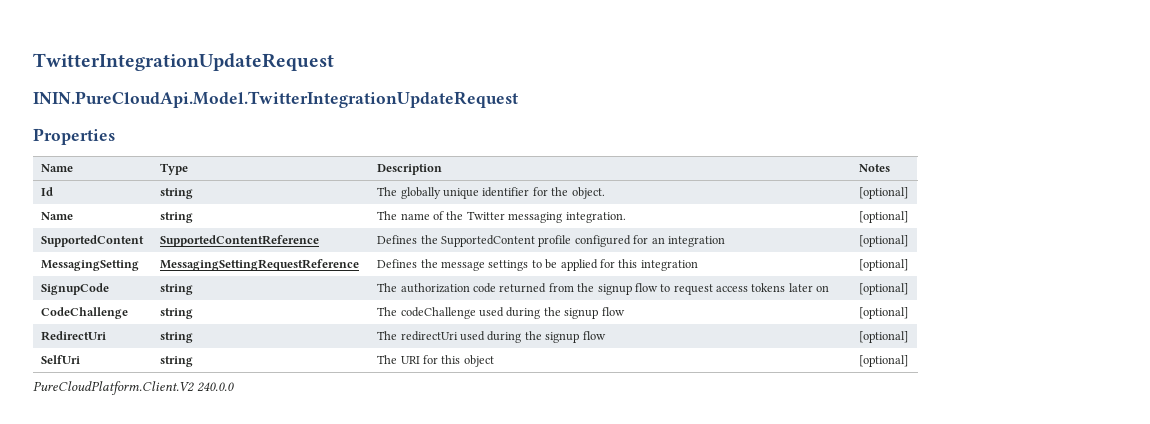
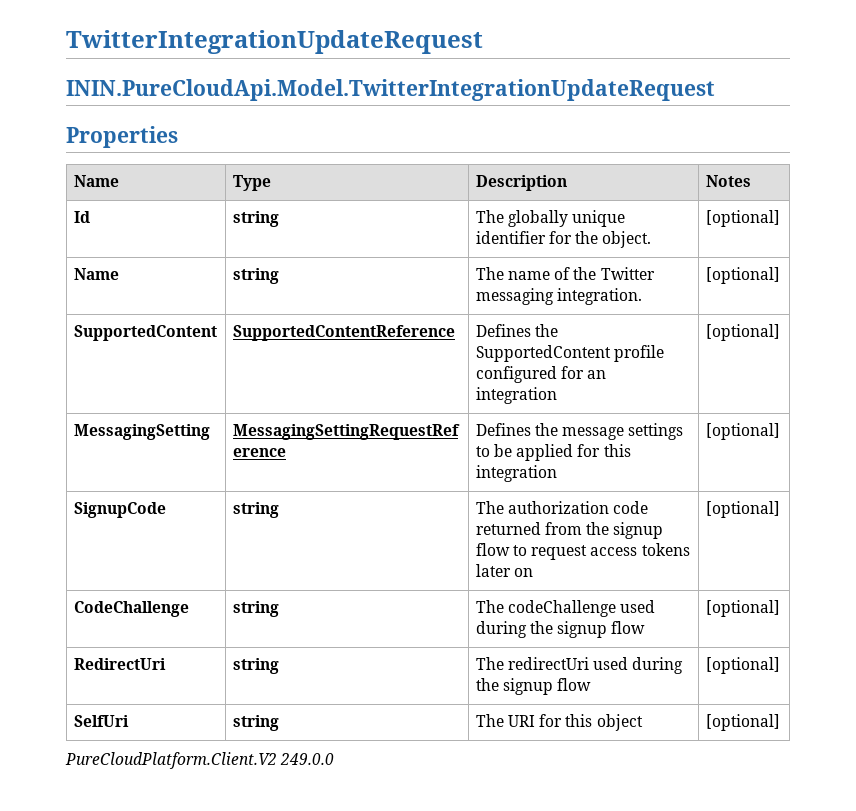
- PureCloudPlatform.Client.V2 240.0.0
+ PureCloudPlatform.Client.V2 249.0.0

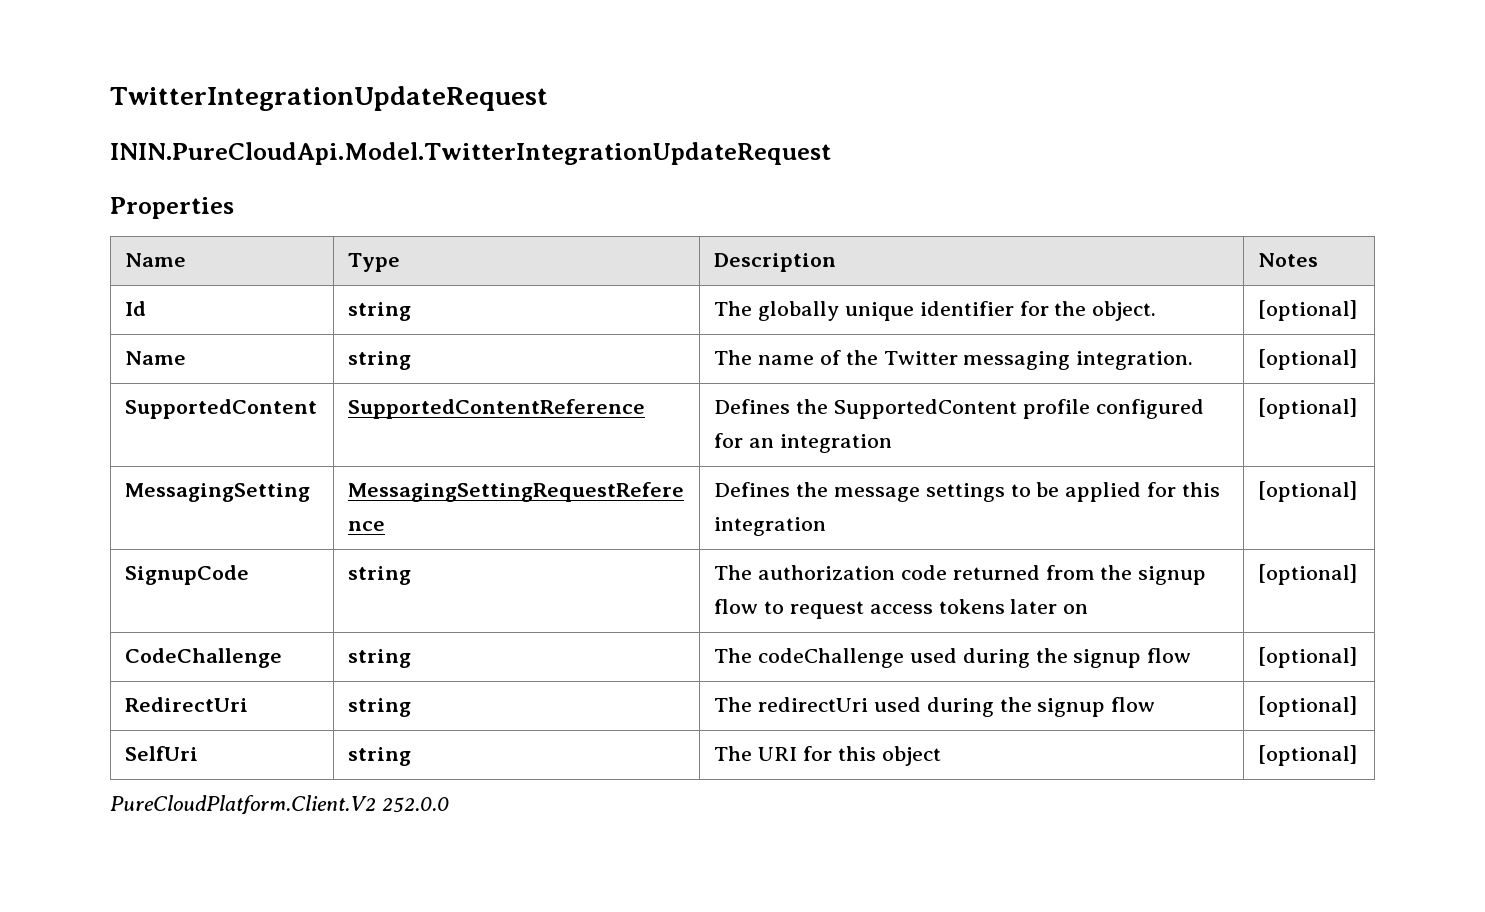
- PureCloudPlatform.Client.V2 249.0.0
+ PureCloudPlatform.Client.V2 252.0.0

